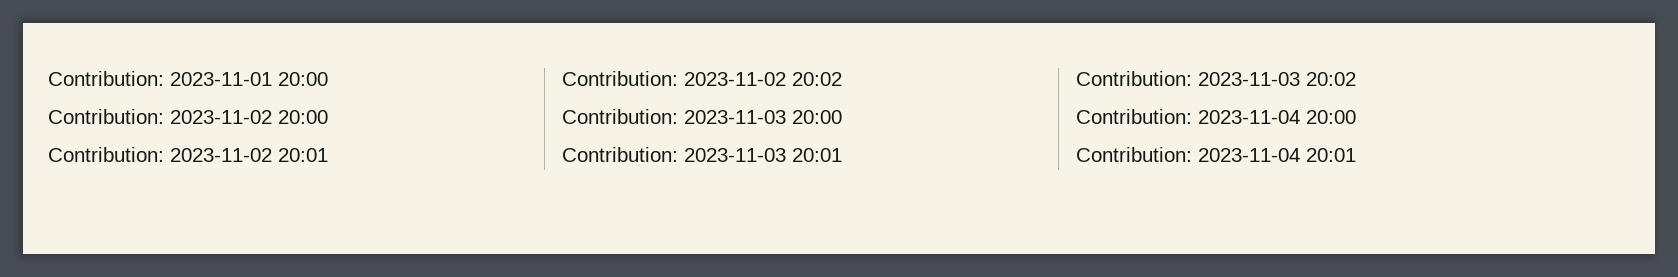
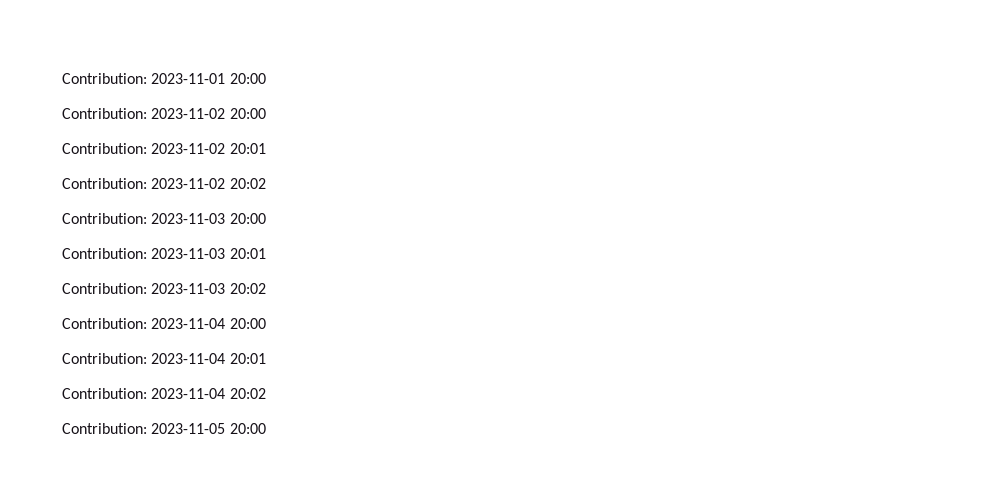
+ Contribution: 2023-11-04 20:02
+ Contribution: 2023-11-05 20:00

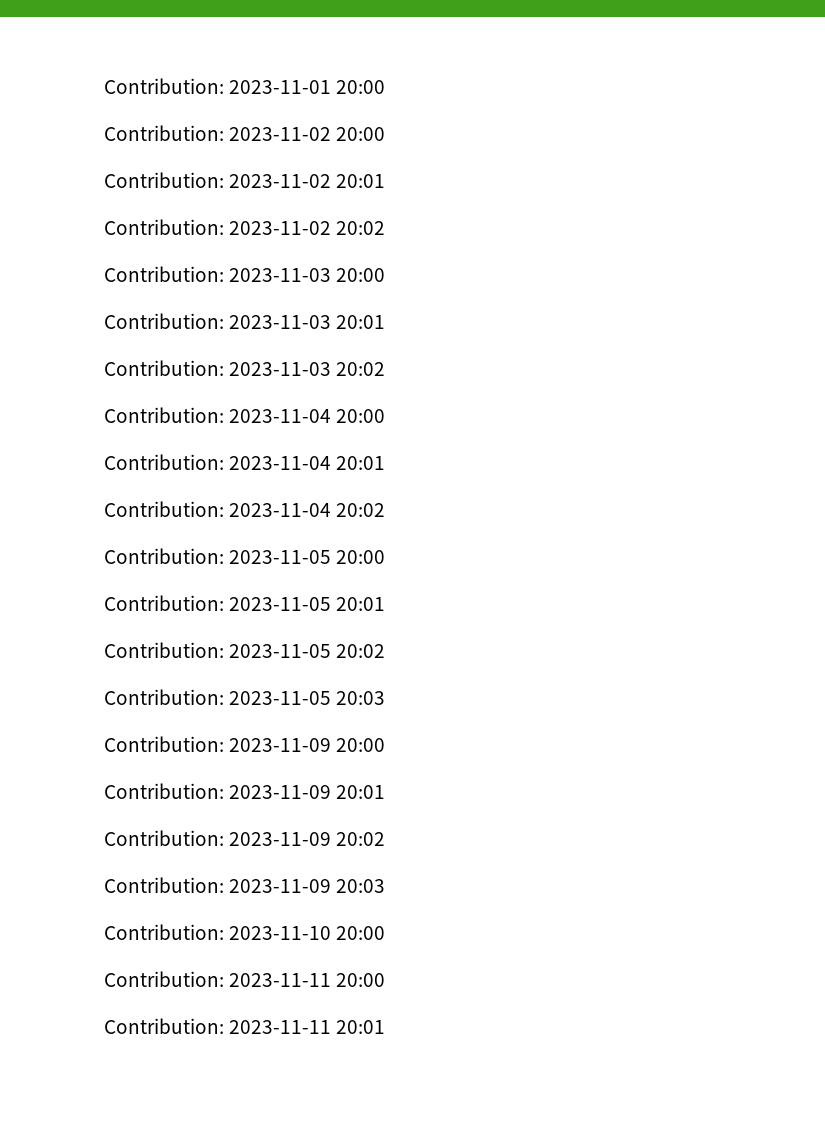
+ Contribution: 2023-11-05 20:01
+ Contribution: 2023-11-05 20:02
+ Contribution: 2023-11-05 20:03
+ Contribution: 2023-11-09 20:00
+ Contribution: 2023-11-09 20:01
+ Contribution: 2023-11-09 20:02
+ Contribution: 2023-11-09 20:03
+ Contribution: 2023-11-10 20:00
+ Contribution: 2023-11-11 20:00
+ Contribution: 2023-11-11 20:01

